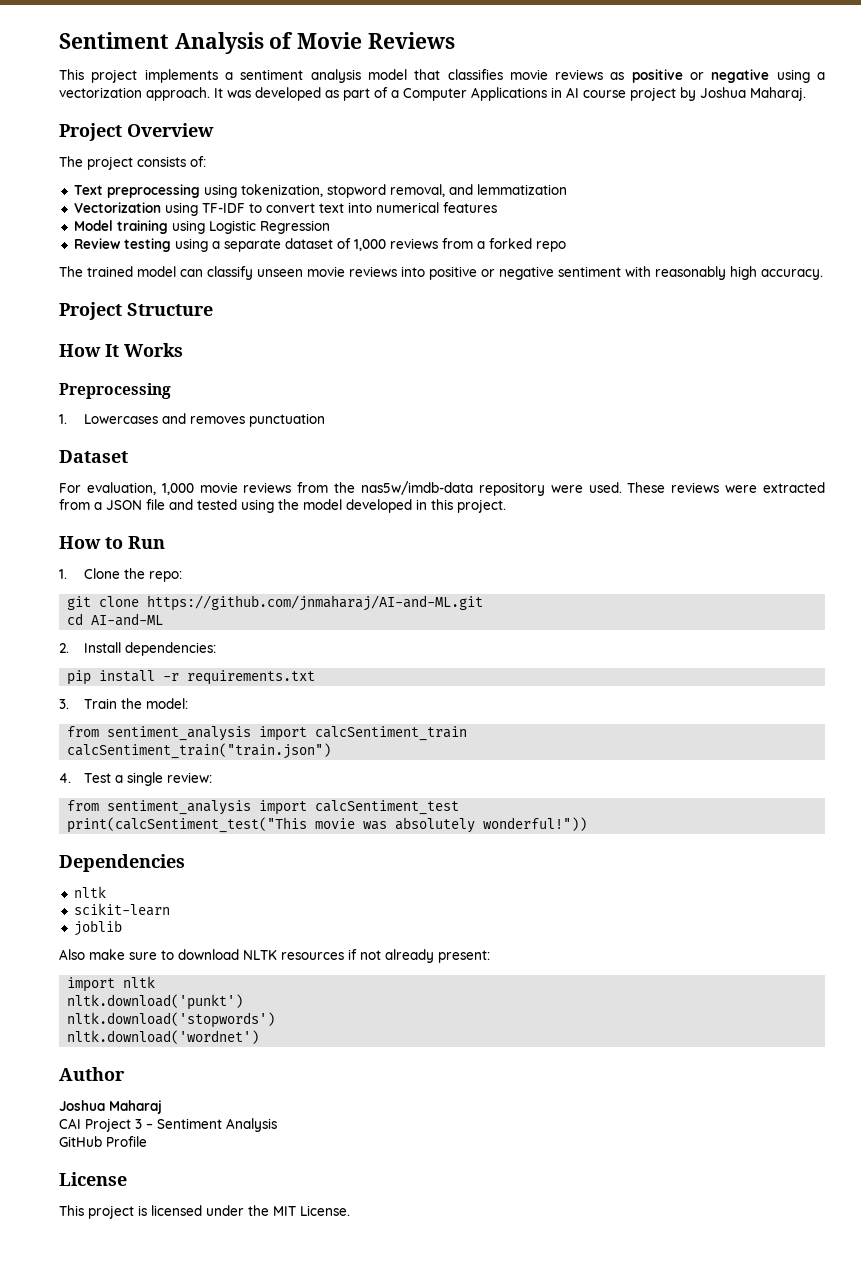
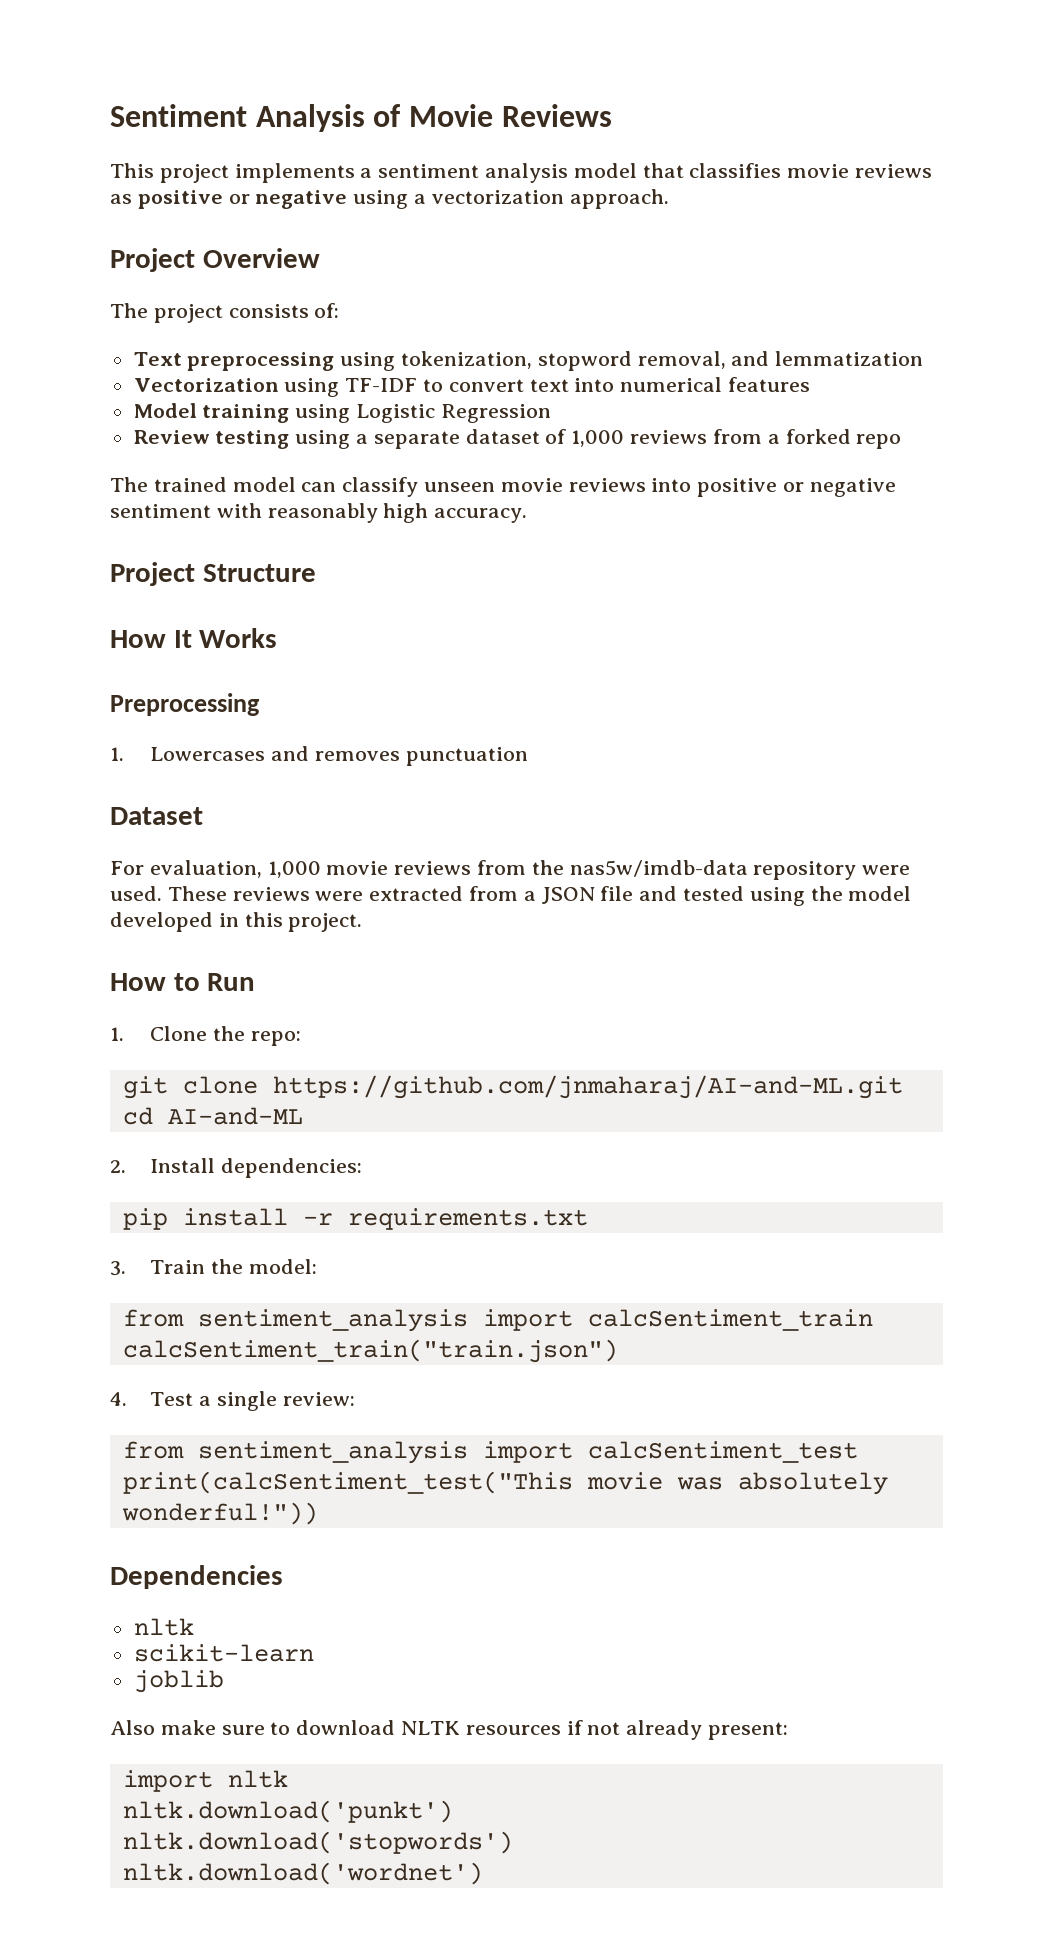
- It was developed as part of a Computer Applications in AI course project by Joshua Maharaj.
- Author
- Joshua Maharaj
- CAI Project 3 – Sentiment Analysis
- GitHub Profile
- License
- This project is licensed under the MIT License.

